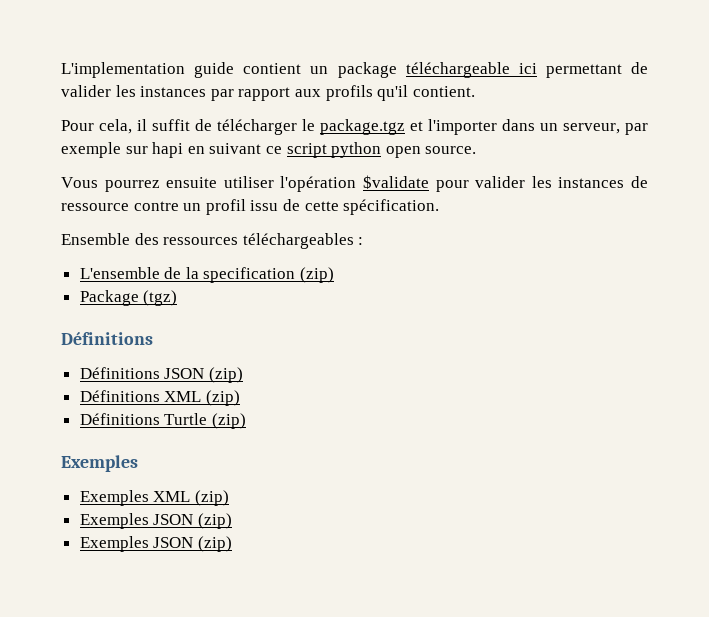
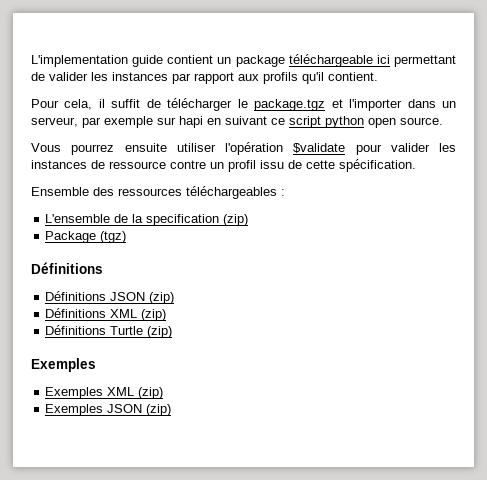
  Exemples XML (zip)
- Exemples JSON (zip)

